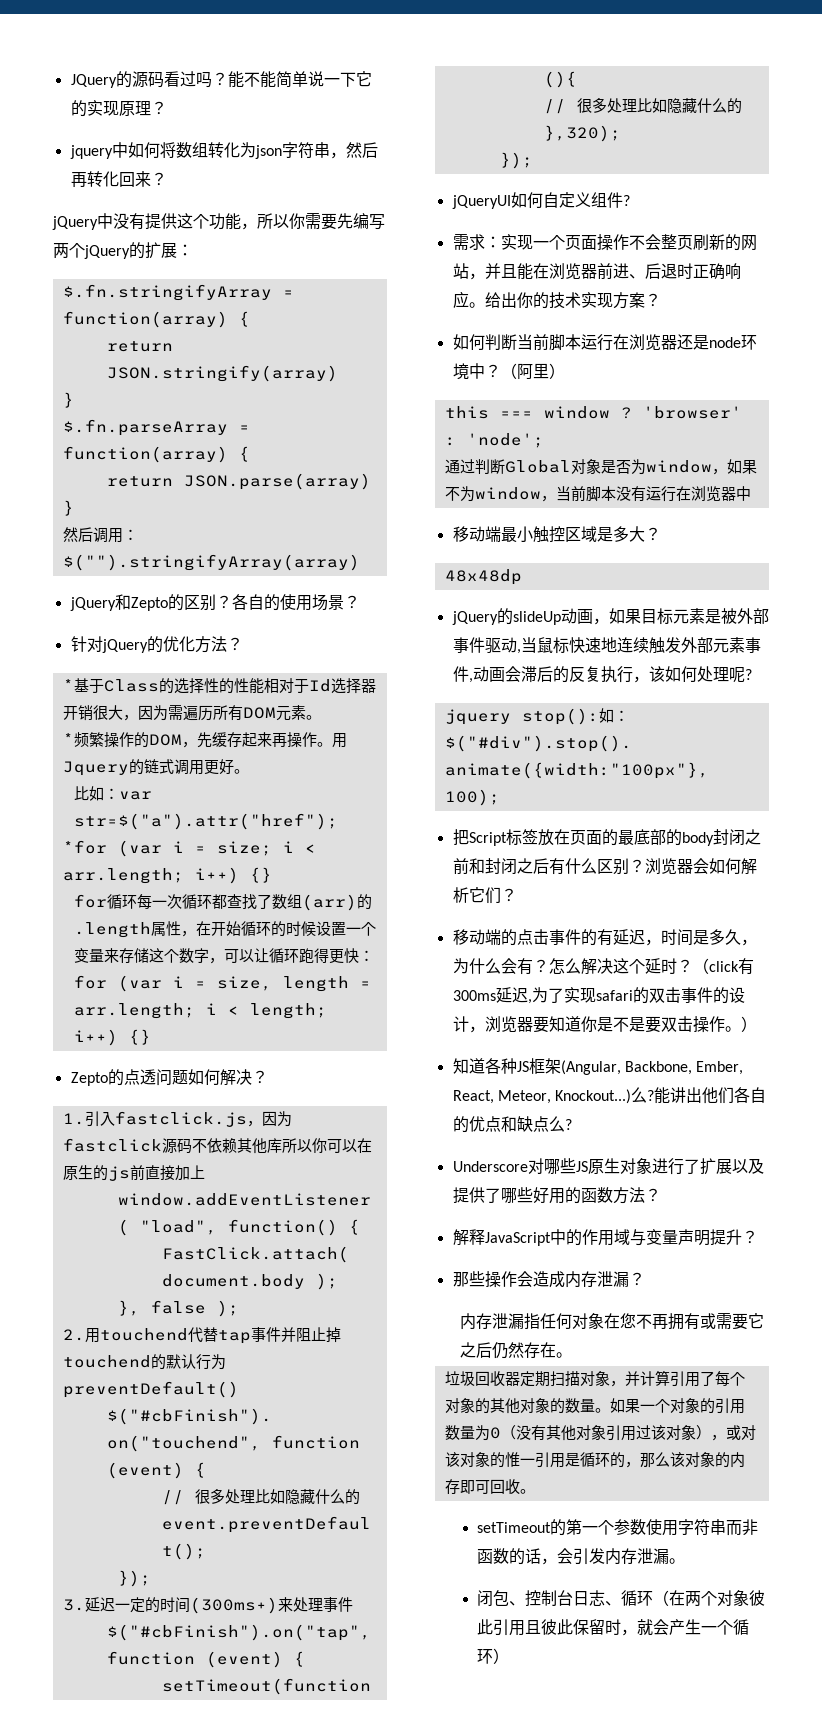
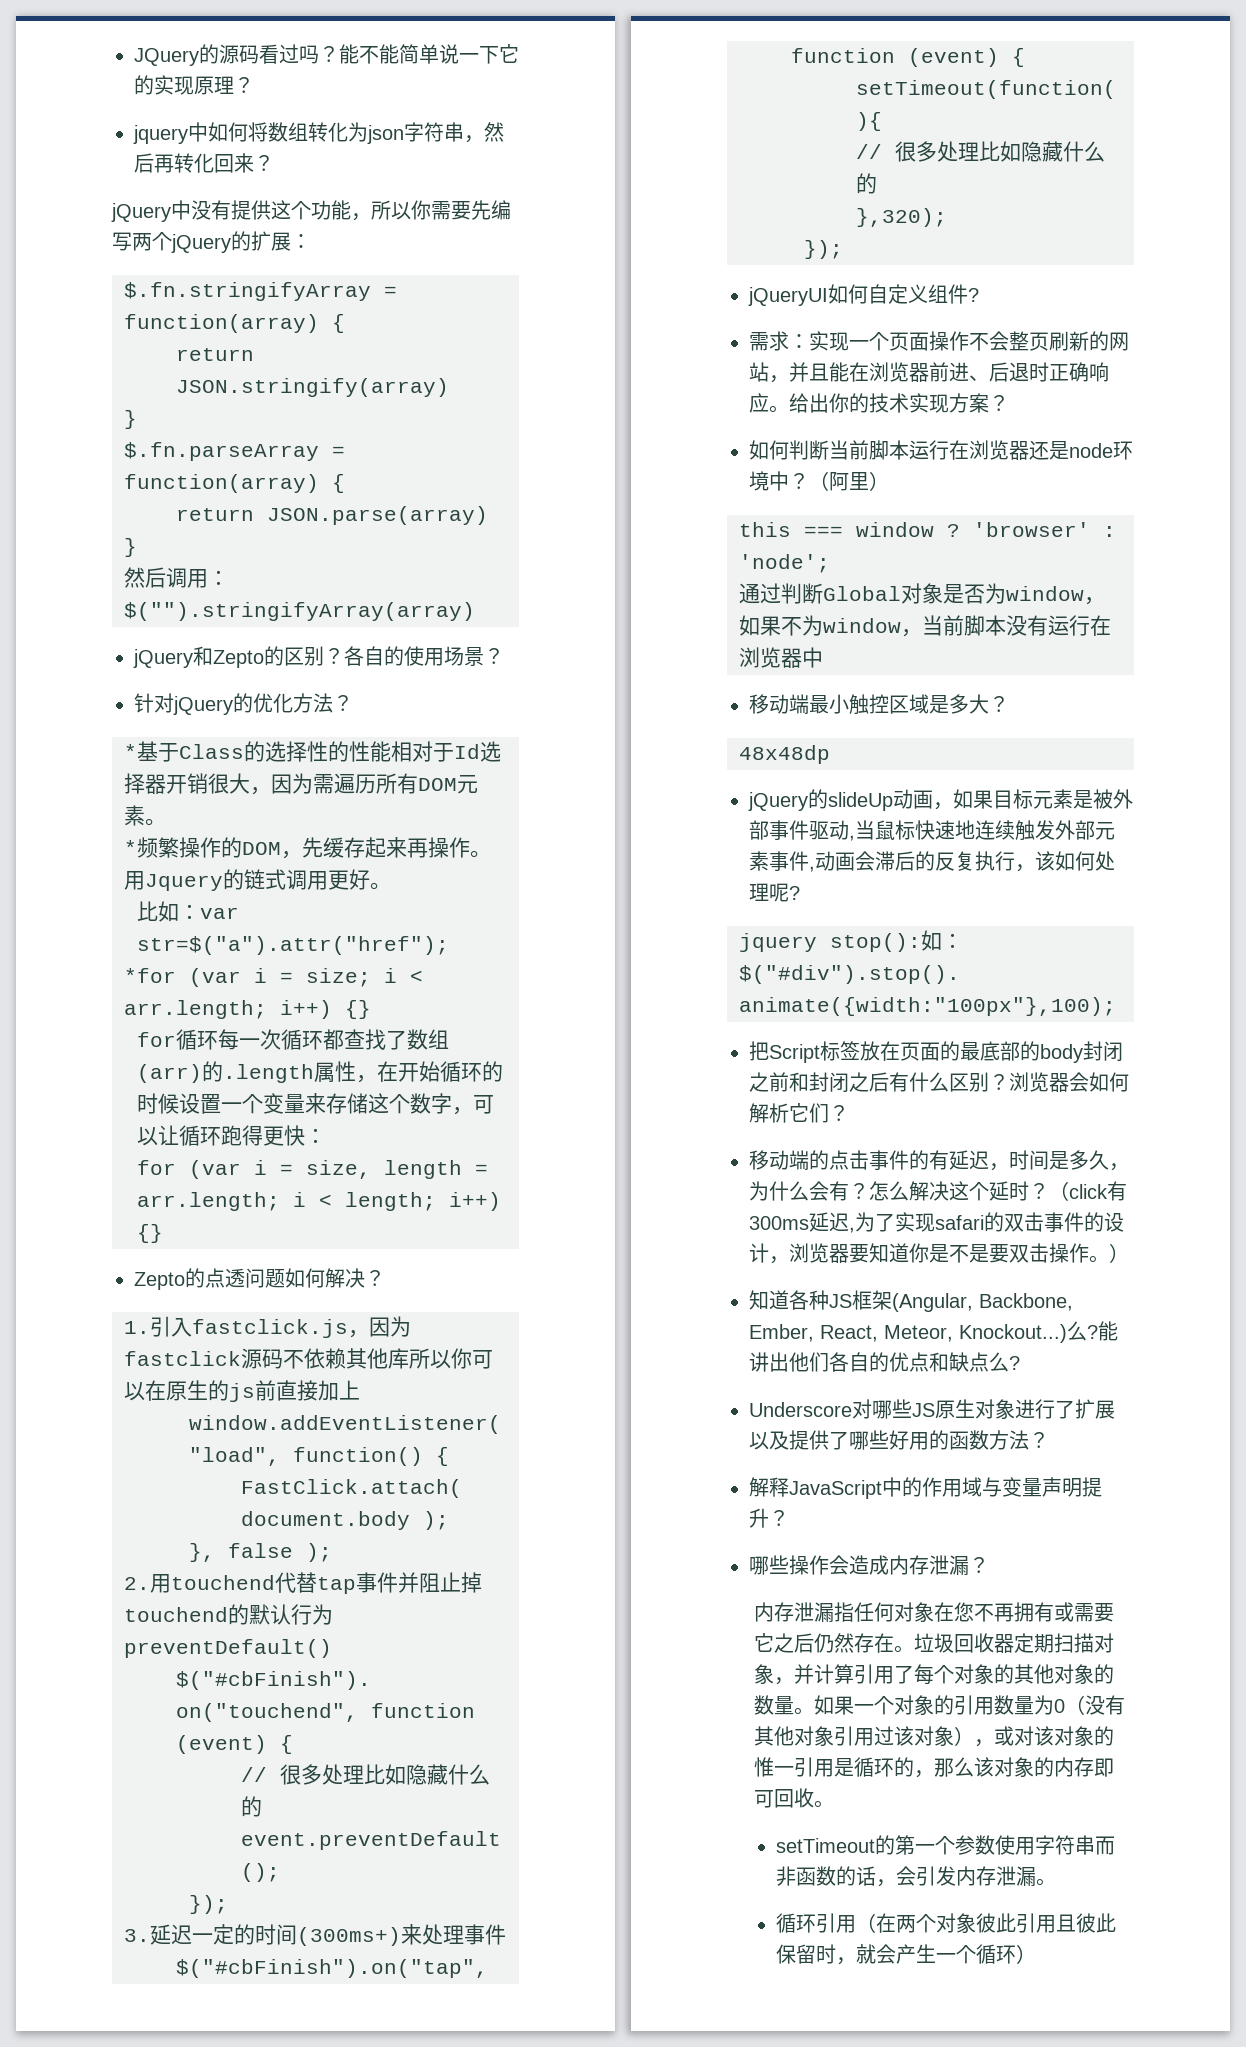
- 那些操作会造成内存泄漏？
+ 哪些操作会造成内存泄漏？
- 内存泄漏指任何对象在您不再拥有或需要它之后仍然存在。
- 垃圾回收器定期扫描对象，并计算引用了每个对象的其他对象的数量。
+ 内存泄漏指任何对象在您不再拥有或需要它之后仍然存在。垃圾回收器定期扫描对象，并计算引用了每个对象的其他对象的数量。
- 闭包、控制台日志、循环（在两个对象彼此引用且彼此保留时，就会产生一个循环）
+ 循环引用（在两个对象彼此引用且彼此保留时，就会产生一个循环）

